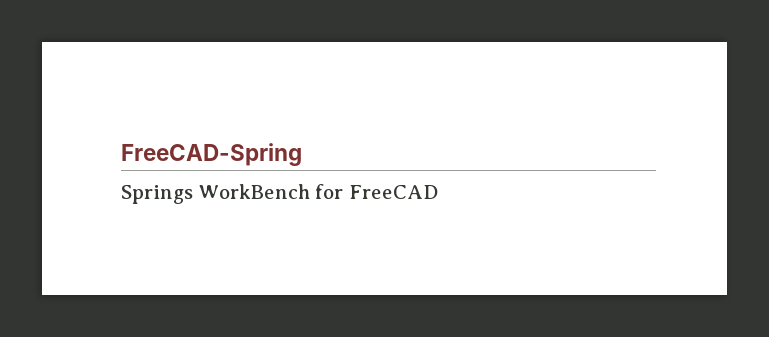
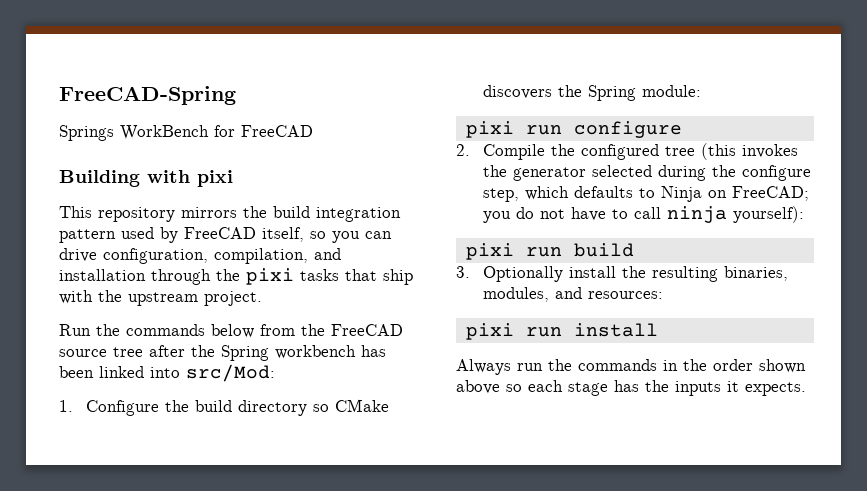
+ Building with pixi
+ This repository mirrors the build integration pattern used by FreeCAD itself, so you can drive configuration, compilation, and installation through the pixi tasks that ship with the upstream project.
+ Run the commands below from the FreeCAD source tree after the Spring workbench has been linked into src/Mod:
+ 1. Configure the build directory so CMake discovers the Spring module:
+ pixi run configure
+ 2. Compile the configured tree (this invokes the generator selected during the configure step, which defaults to Ninja on FreeCAD; you do not have to call ninja yourself):
+ pixi run build
+ 3. Optionally install the resulting binaries, modules, and resources:
+ pixi run install
+ Always run the commands in the order shown above so each stage has the inputs it expects.

